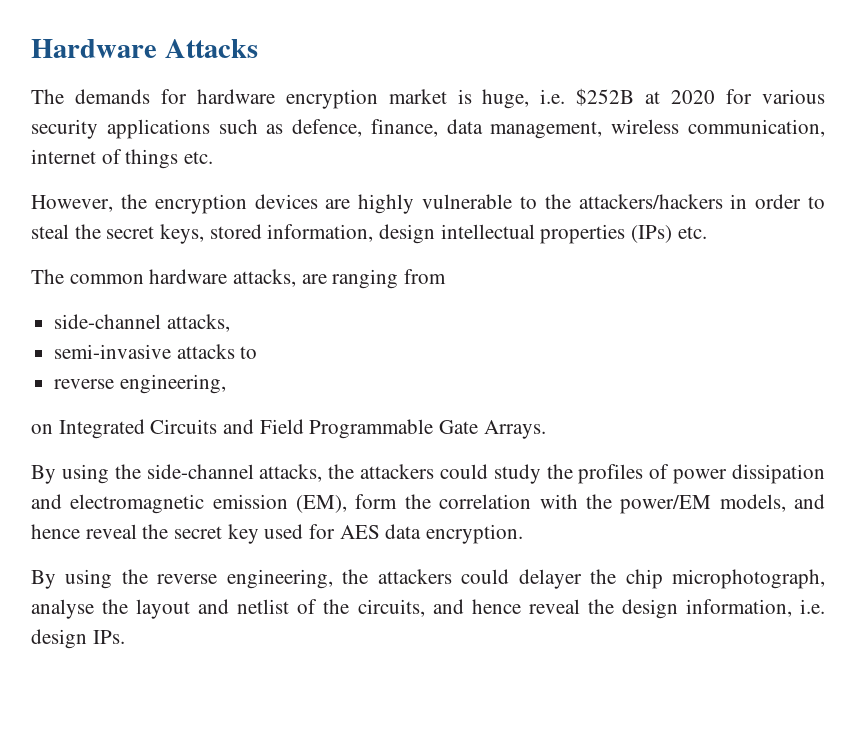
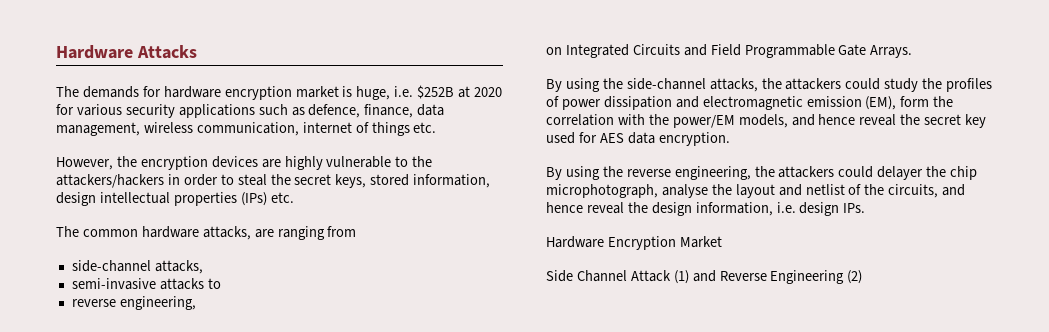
+ Hardware Encryption Market
+ Side Channel Attack (1) and Reverse Engineering (2)

